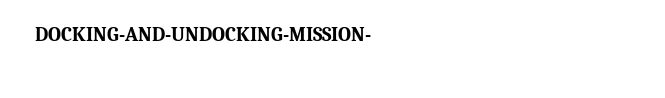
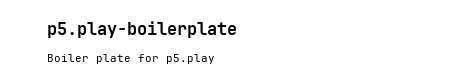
- DOCKING-AND-UNDOCKING-MISSION-
+ p5.play-boilerplate
+ Boiler plate for p5.play

